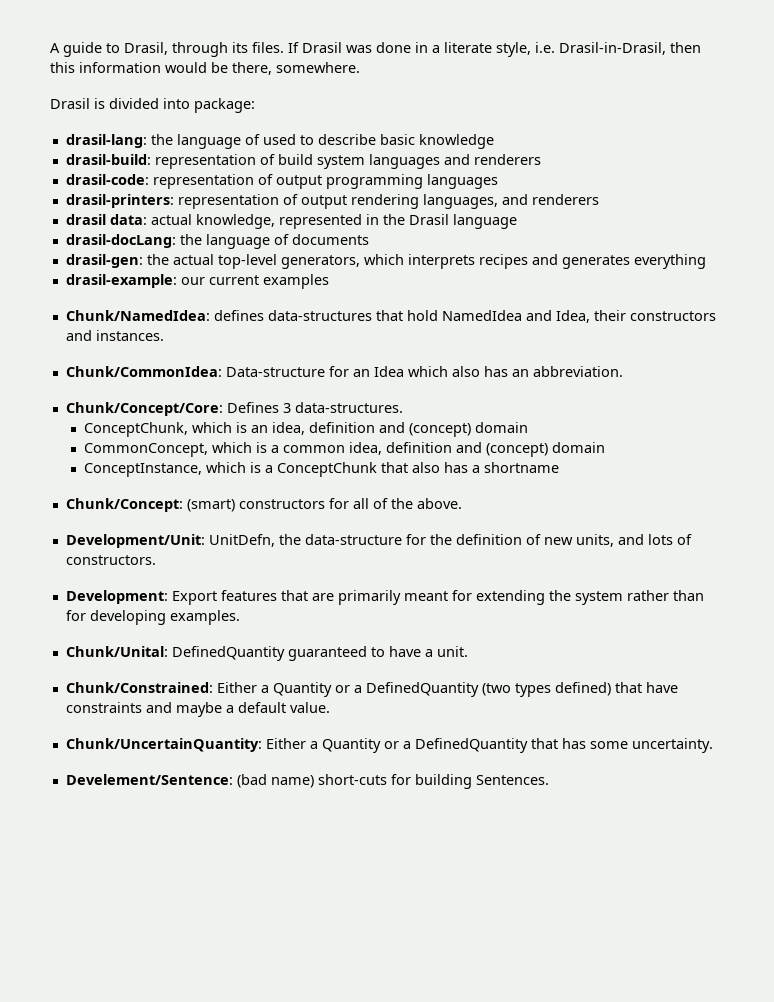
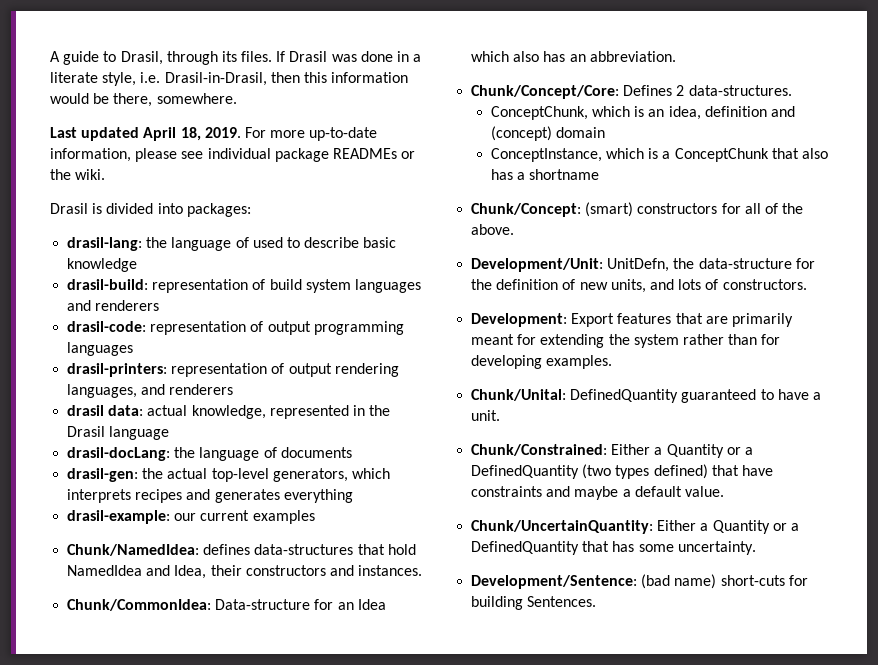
+ Last updated April 18, 2019. For more up-to-date information, please see individual package READMEs or the wiki.
- Drasil is divided into package:
+ Drasil is divided into packages:
- Chunk/Concept/Core: Defines 3 data-structures.
+ Chunk/Concept/Core: Defines 2 data-structures.
- CommonConcept, which is a common idea, definition and (concept) domain
- Develement/Sentence: (bad name) short-cuts for building Sentences.
+ Development/Sentence: (bad name) short-cuts for building Sentences.

